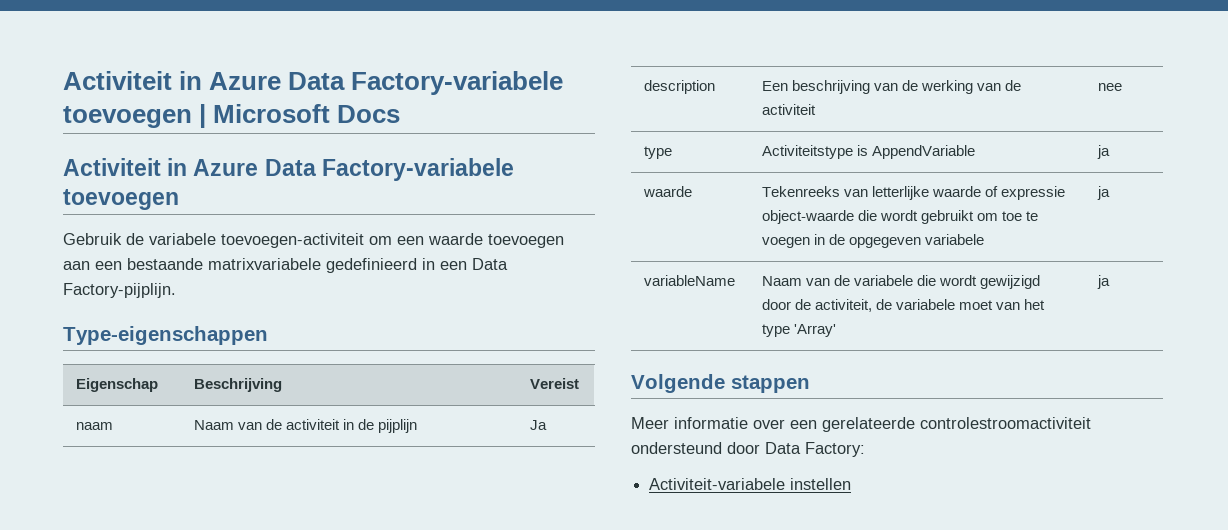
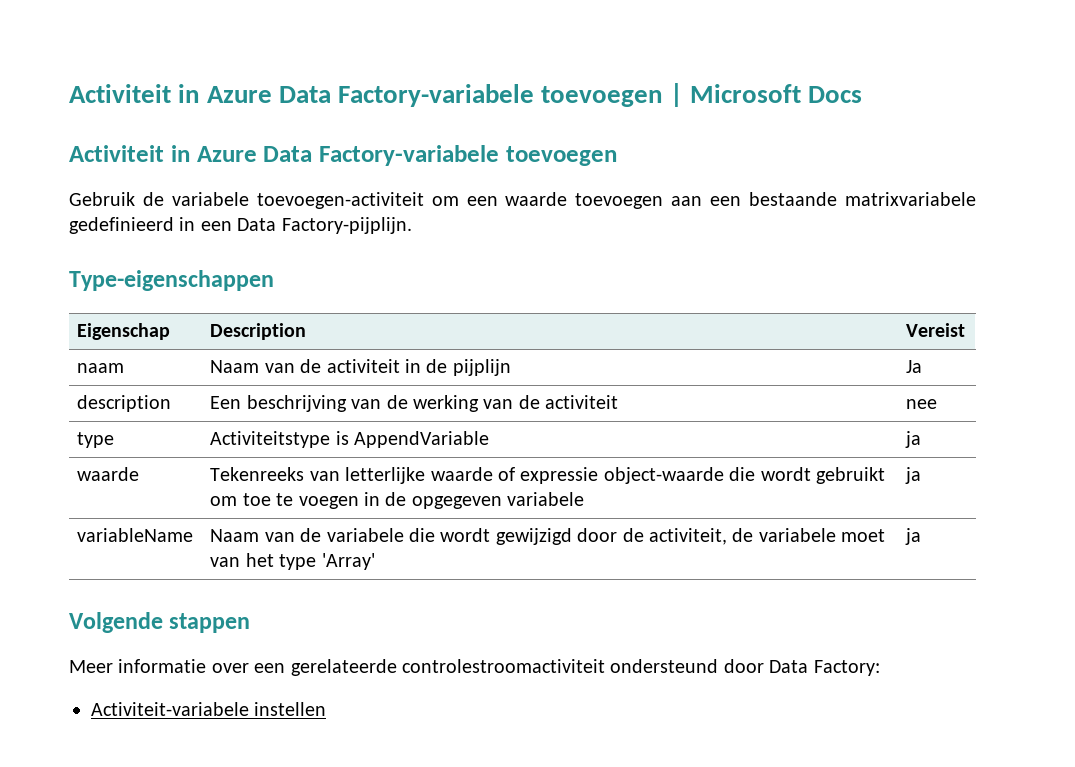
- Eigenschap | Beschrijving | Vereist
+ Eigenschap | Description | Vereist

